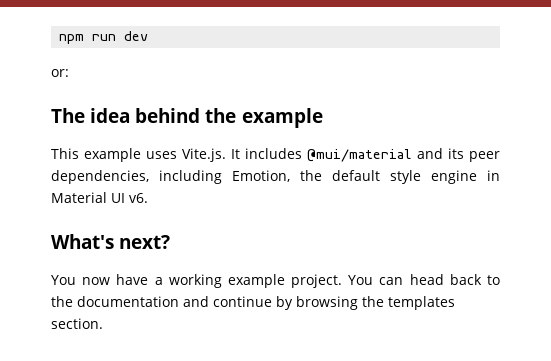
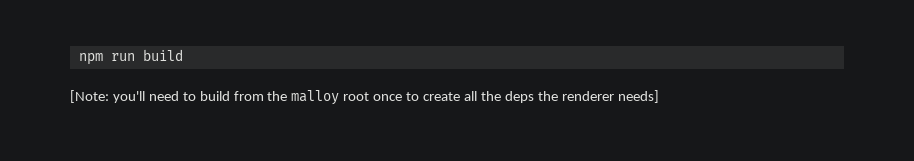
- npm run dev
- or:
- The idea behind the example
- This example uses Vite.js. It includes @mui/material and its peer dependencies, including Emotion, the default style engine in Material UI v6.
- What's next?
- You now have a working example project. You can head back to the documentation and continue by browsing the templates section.
+ npm run build
+ [Note: you'll need to build from the malloy root once to create all the deps the renderer needs]

